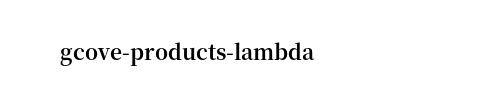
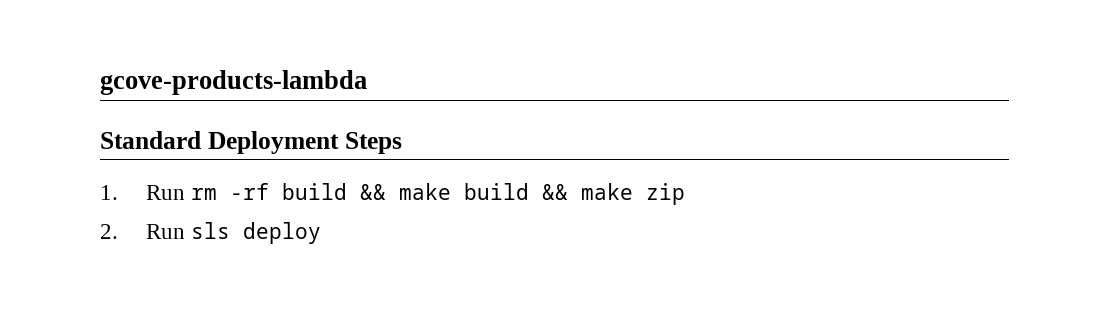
+ Standard Deployment Steps
+ 1. Run rm -rf build && make build && make zip
+ 2. Run sls deploy

